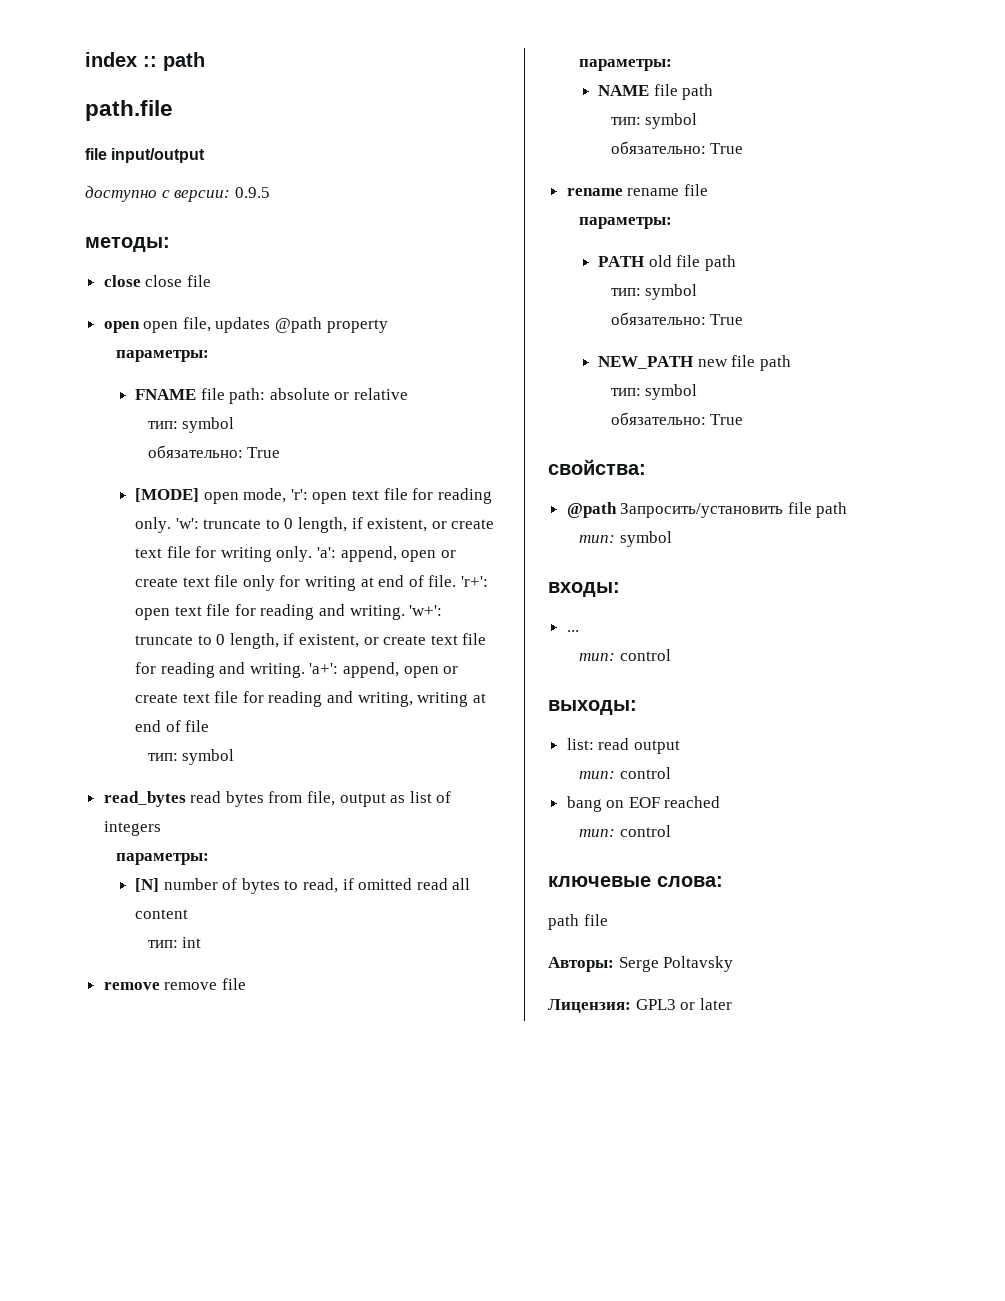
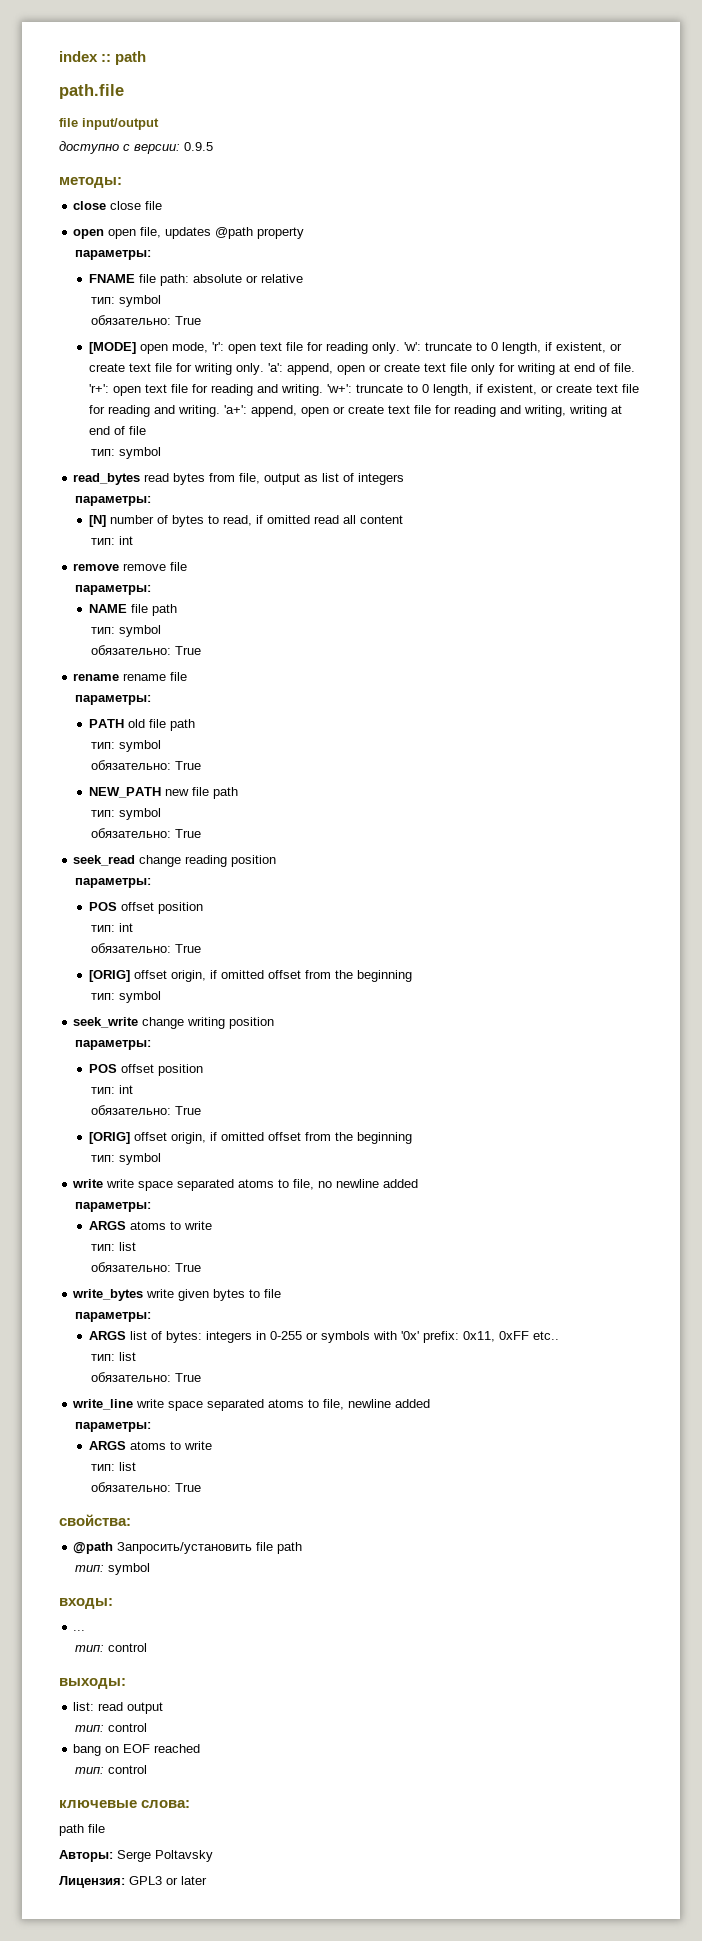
+ seek_read change reading position
+ параметры:
+ POS offset position
+ тип: int
+ обязательно: True
+ [ORIG] offset origin, if omitted offset from the beginning
+ тип: symbol
+ seek_write change writing position
+ параметры:
+ POS offset position
+ тип: int
+ обязательно: True
+ [ORIG] offset origin, if omitted offset from the beginning
+ тип: symbol
+ write write space separated atoms to file, no newline added
+ параметры:
+ ARGS atoms to write
+ тип: list
+ обязательно: True
+ write_bytes write given bytes to file
+ параметры:
+ ARGS list of bytes: integers in 0-255 or symbols with '0x' prefix: 0x11, 0xFF etc..
+ тип: list
+ обязательно: True
+ write_line write space separated atoms to file, newline added
+ параметры:
+ ARGS atoms to write
+ тип: list
+ обязательно: True

